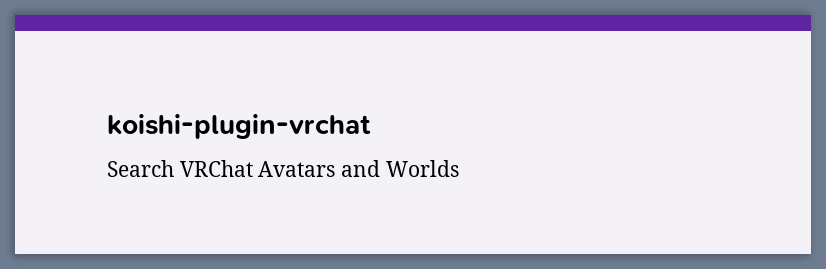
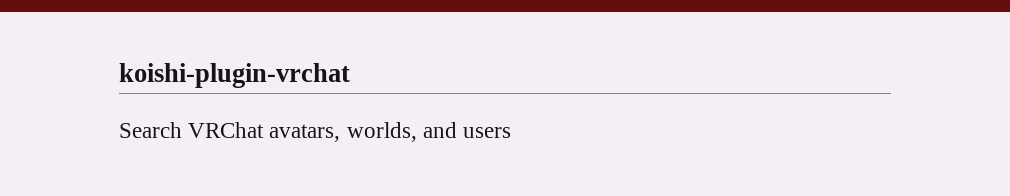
- Search VRChat Avatars and Worlds
+ Search VRChat avatars, worlds, and users

